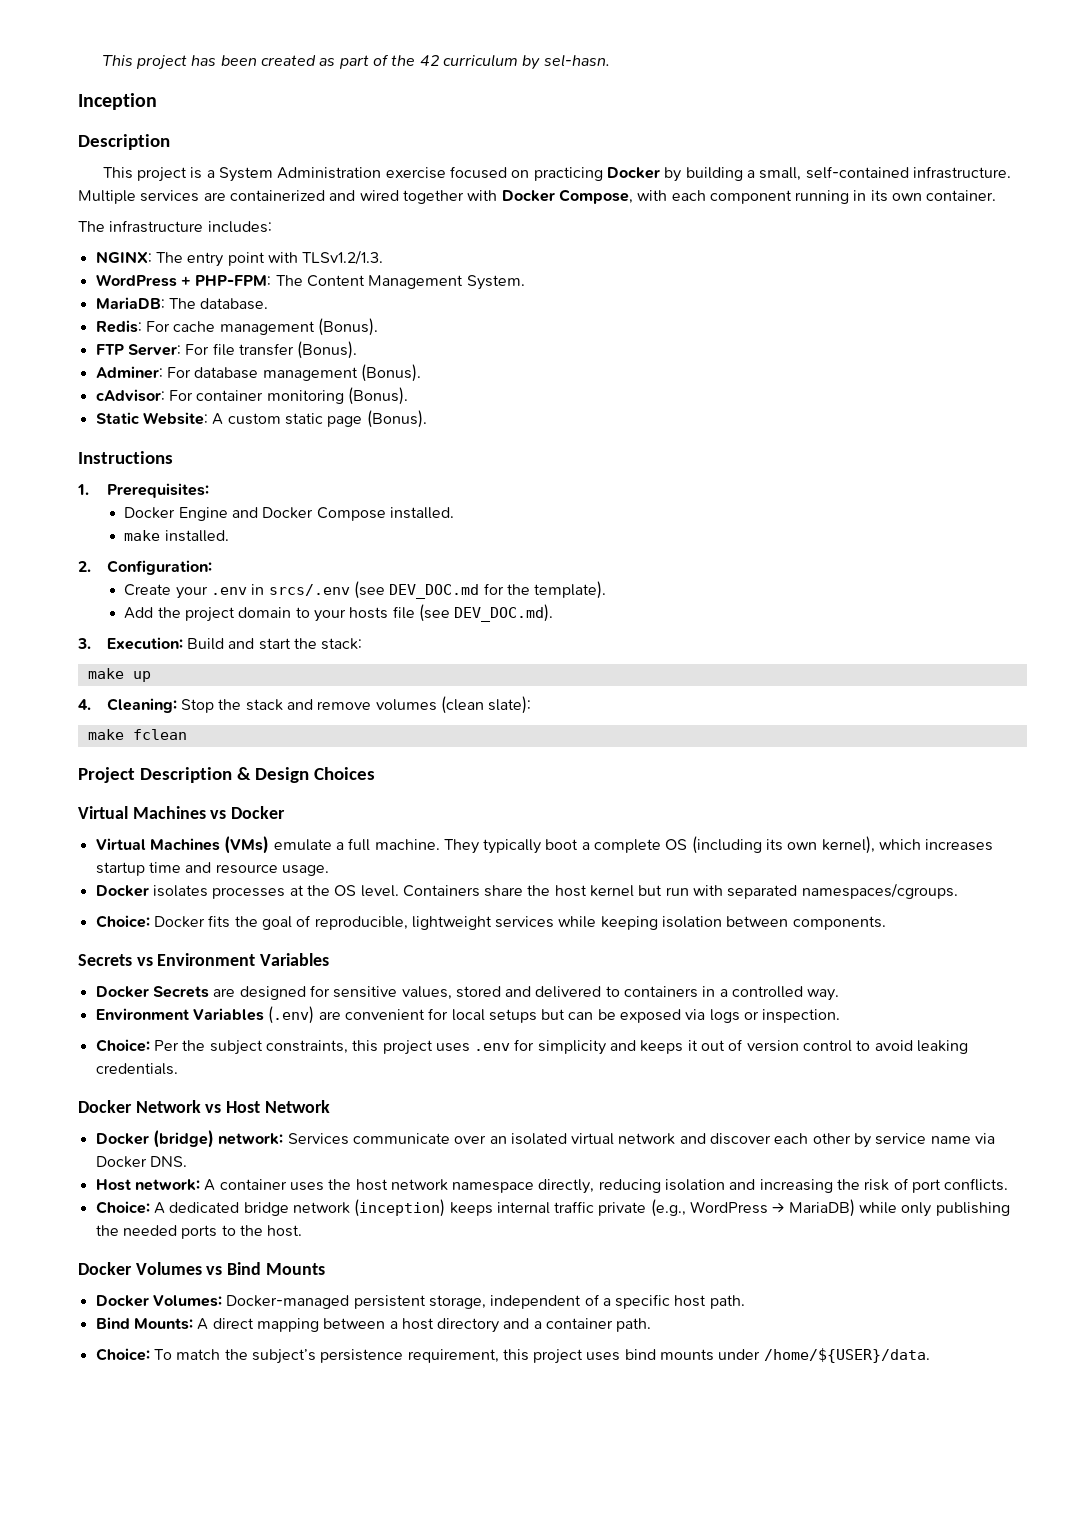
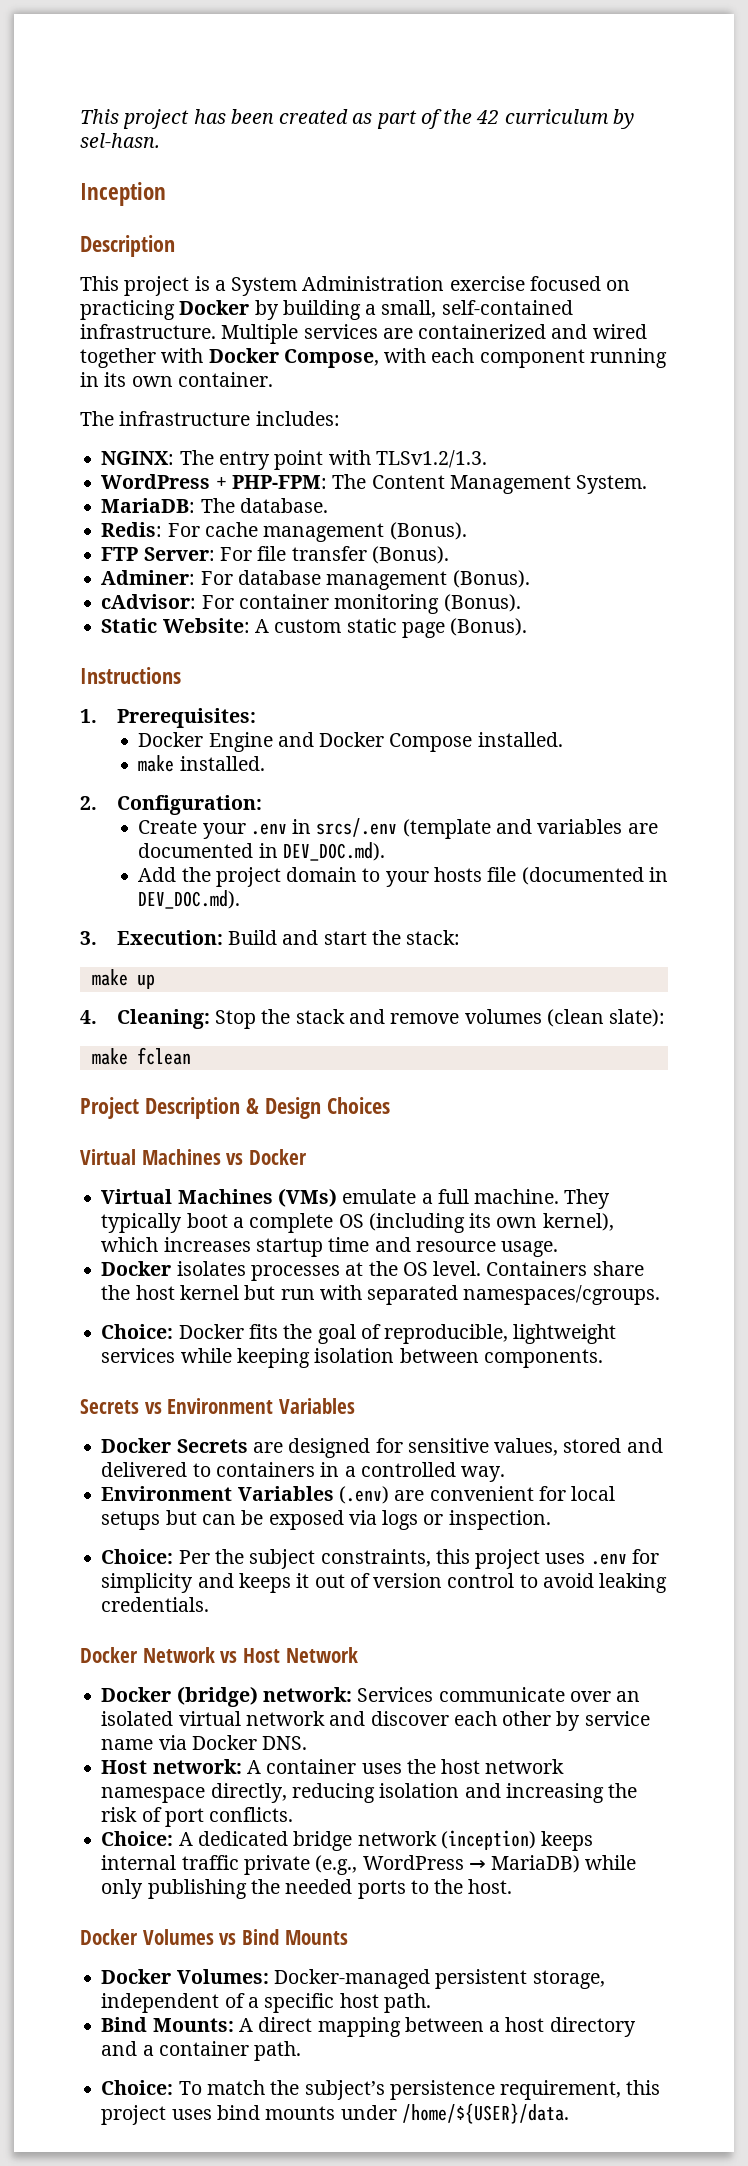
- Create your .env in srcs/.env (see DEV_DOC.md for the template).
+ Create your .env in srcs/.env (template and variables are documented in DEV_DOC.md).
- Add the project domain to your hosts file (see DEV_DOC.md).
+ Add the project domain to your hosts file (documented in DEV_DOC.md).

